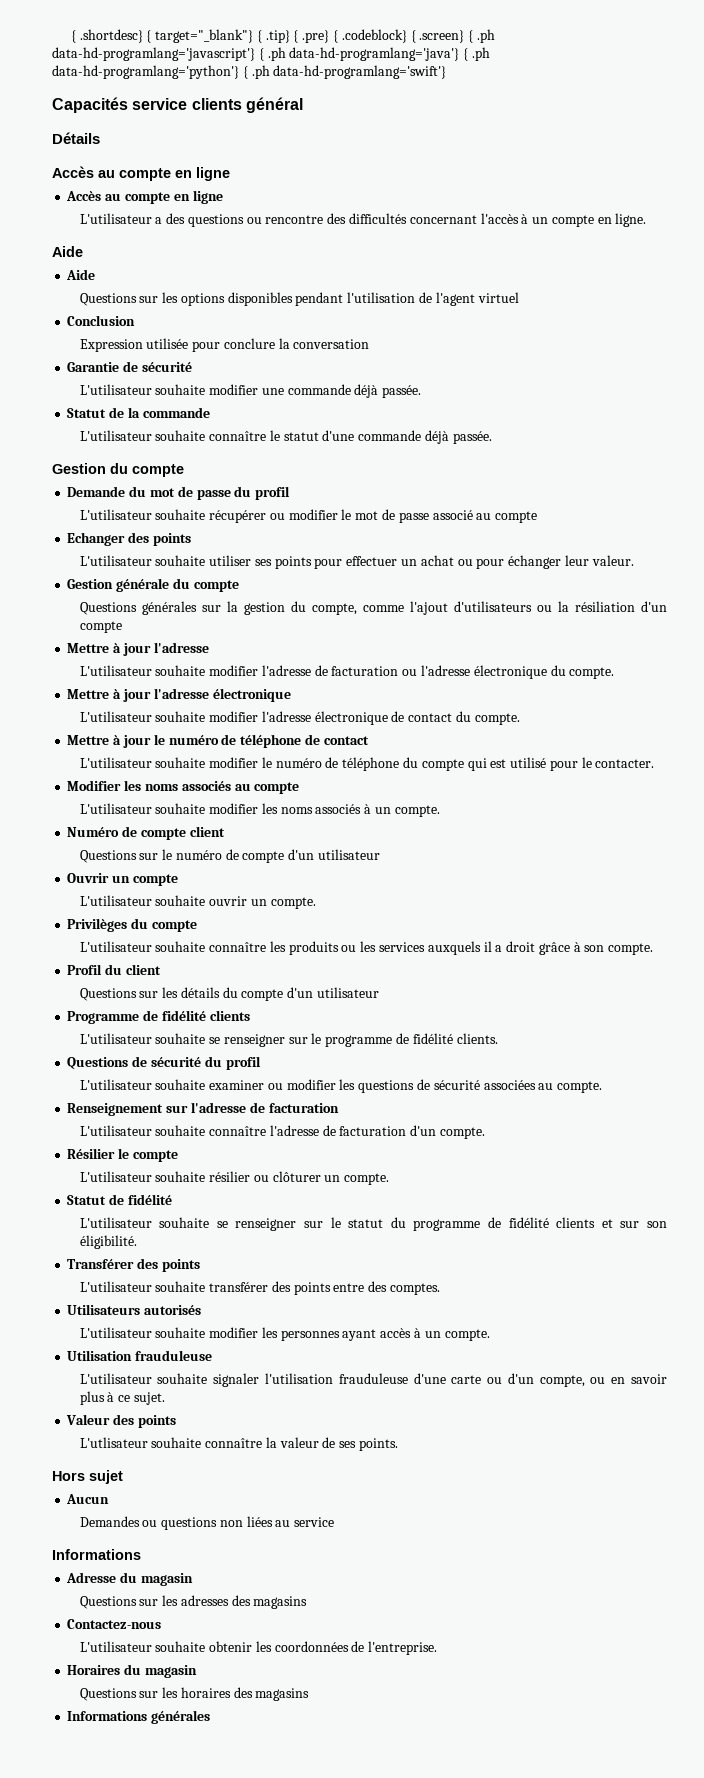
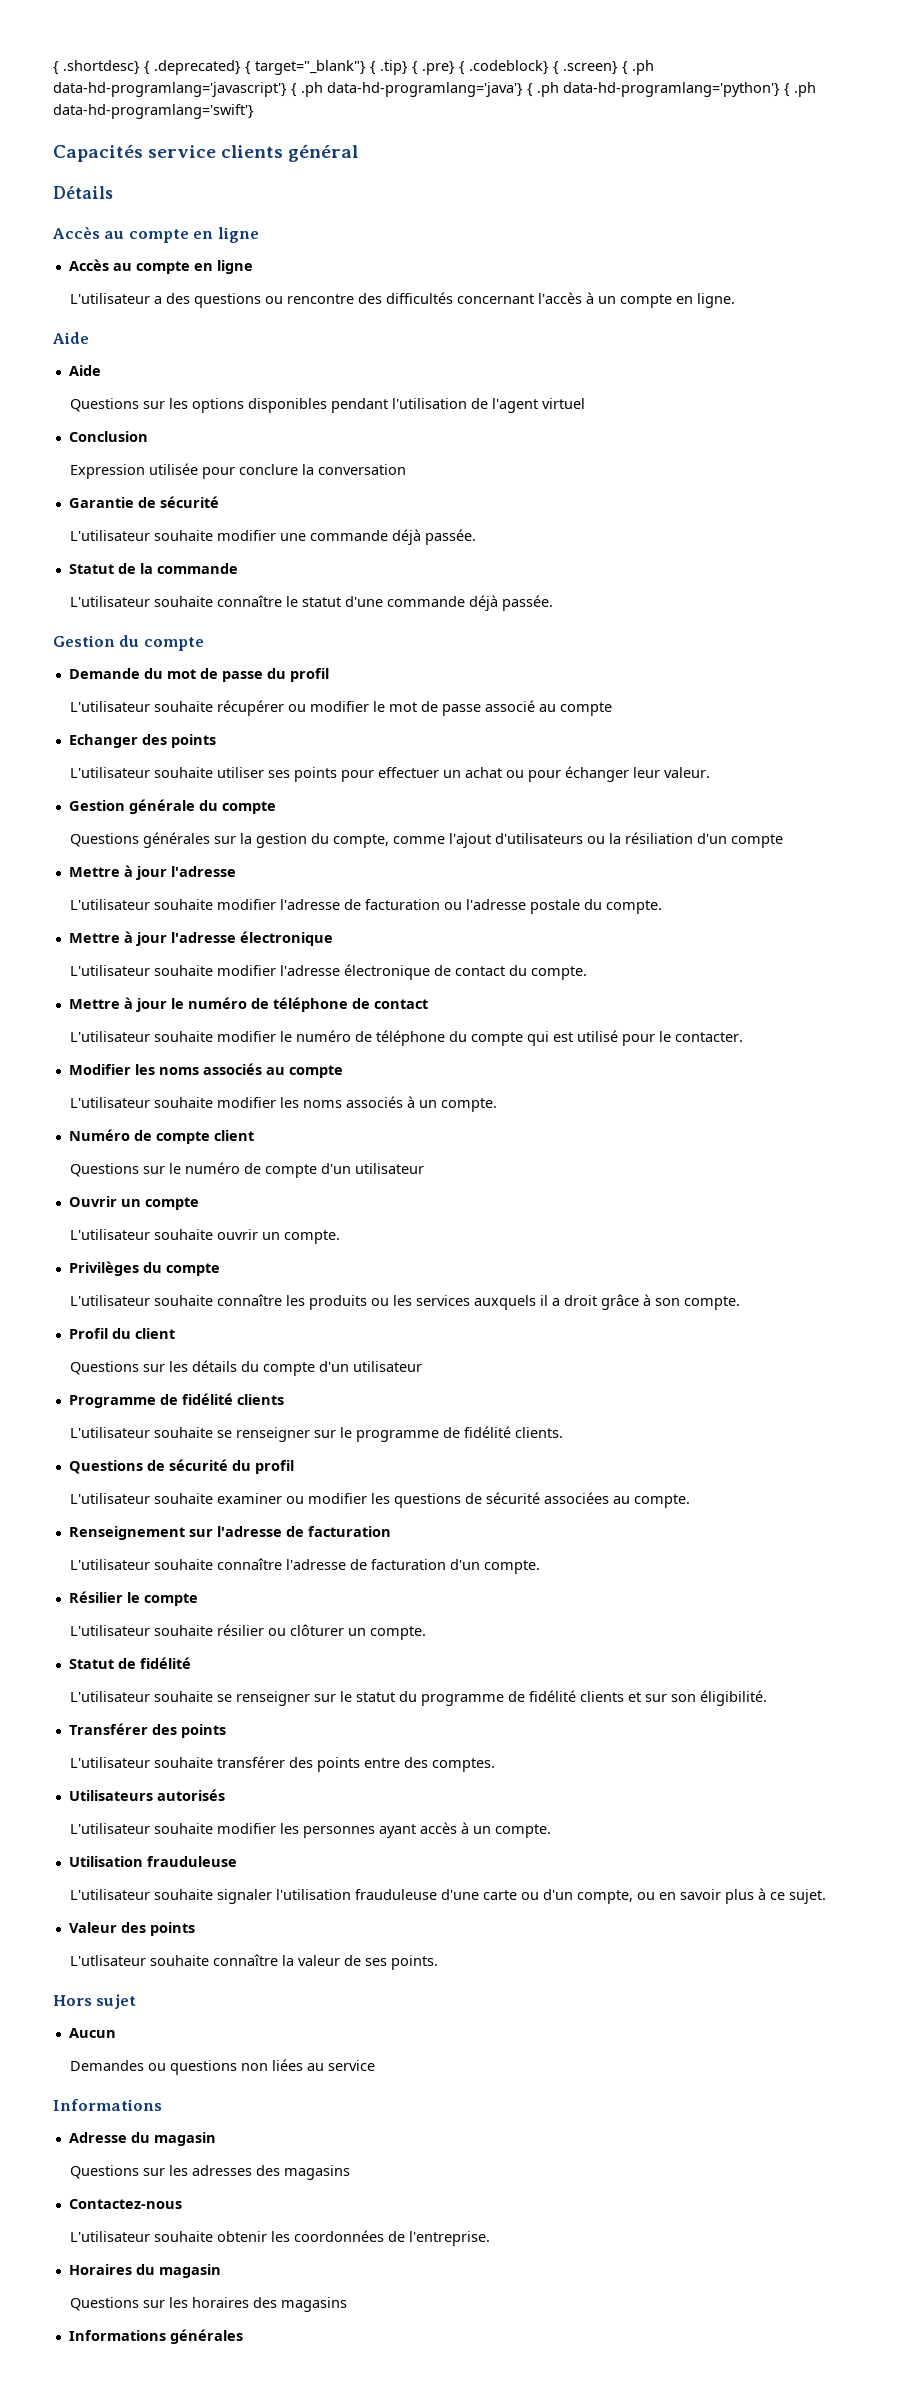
- { .shortdesc} { target="_blank"} { .tip} { .pre} { .codeblock} { .screen} { .ph data-hd-programlang='javascript'} { .ph data-hd-programlang='java'} { .ph data-hd-programlang='python'} { .ph data-hd-programlang='swift'}
+ { .shortdesc} { .deprecated} { target="_blank"} { .tip} { .pre} { .codeblock} { .screen} { .ph data-hd-programlang='javascript'} { .ph data-hd-programlang='java'} { .ph data-hd-programlang='python'} { .ph data-hd-programlang='swift'}
- L'utilisateur souhaite modifier l'adresse de facturation ou l'adresse électronique du compte.
+ L'utilisateur souhaite modifier l'adresse de facturation ou l'adresse postale du compte.

